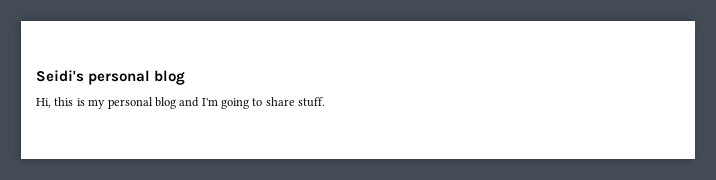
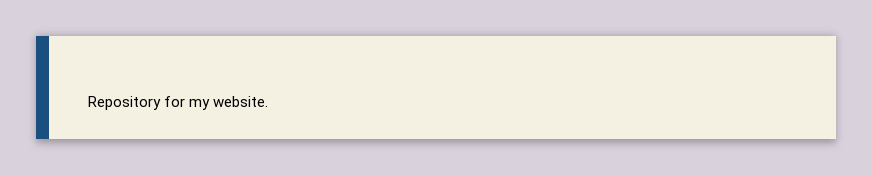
- Seidi's personal blog
- Hi, this is my personal blog and I'm going to share stuff.
+ Repository for my website.

